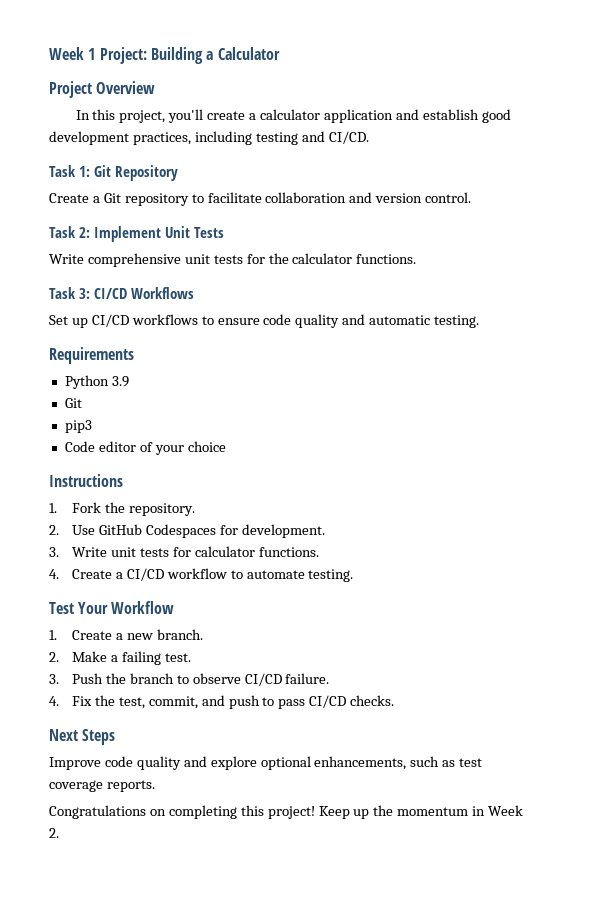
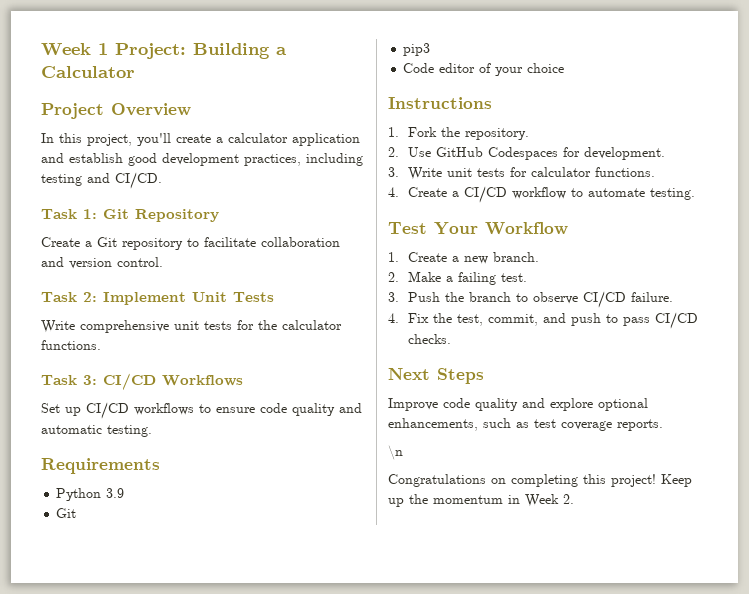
+ \n

